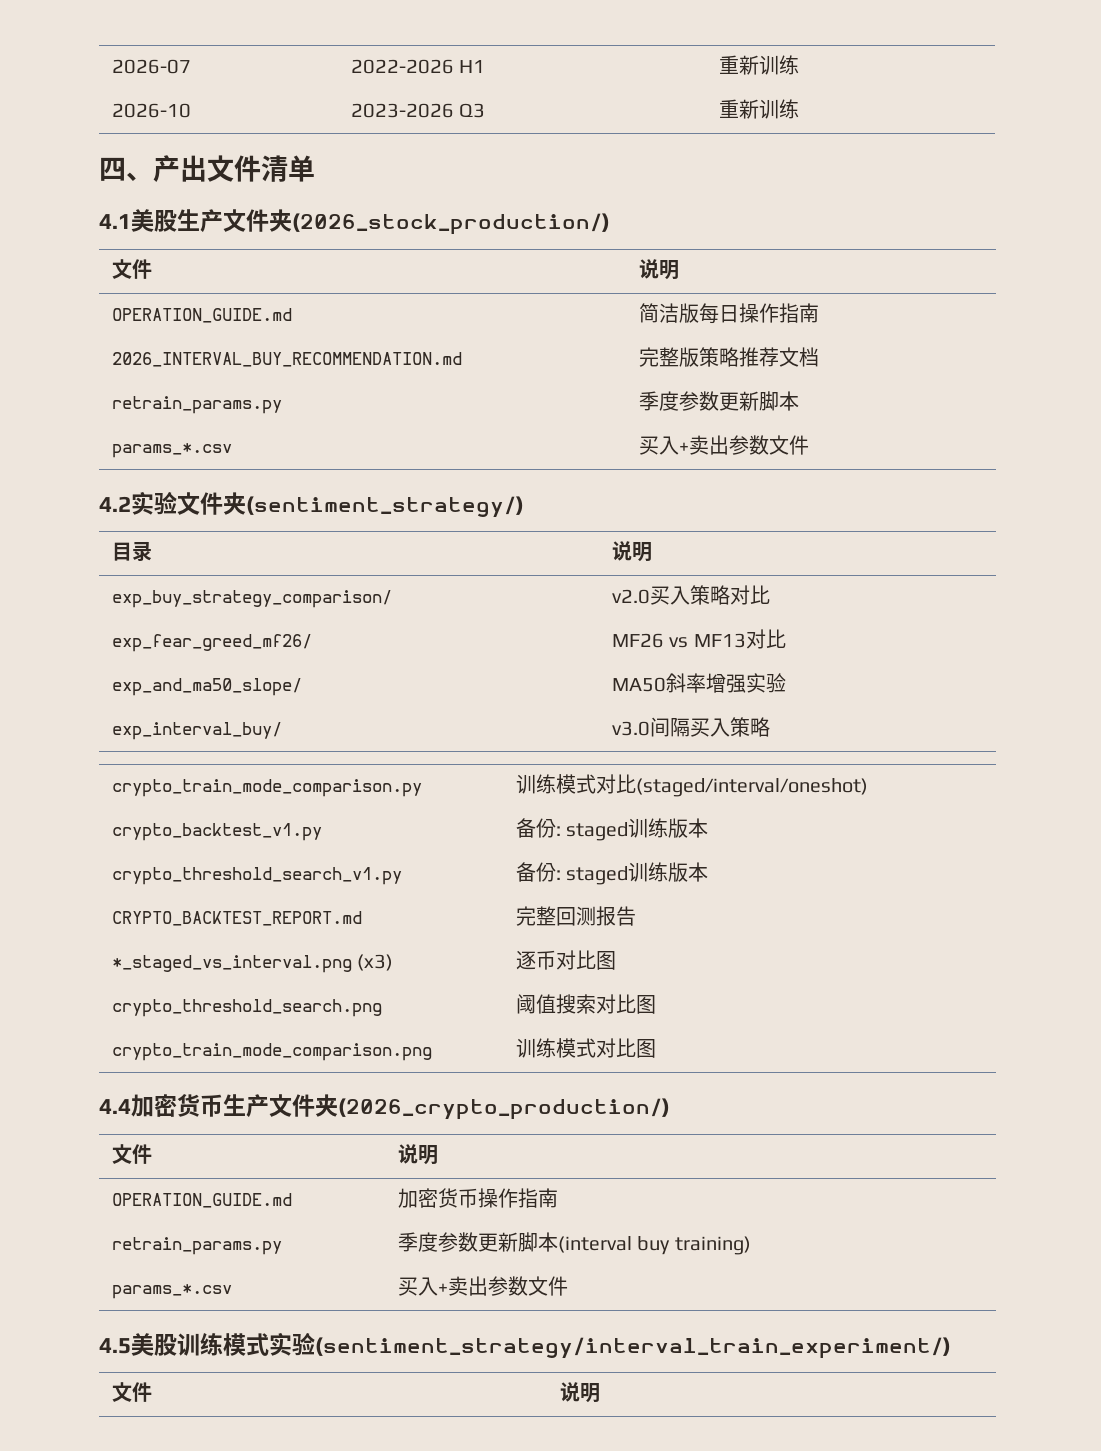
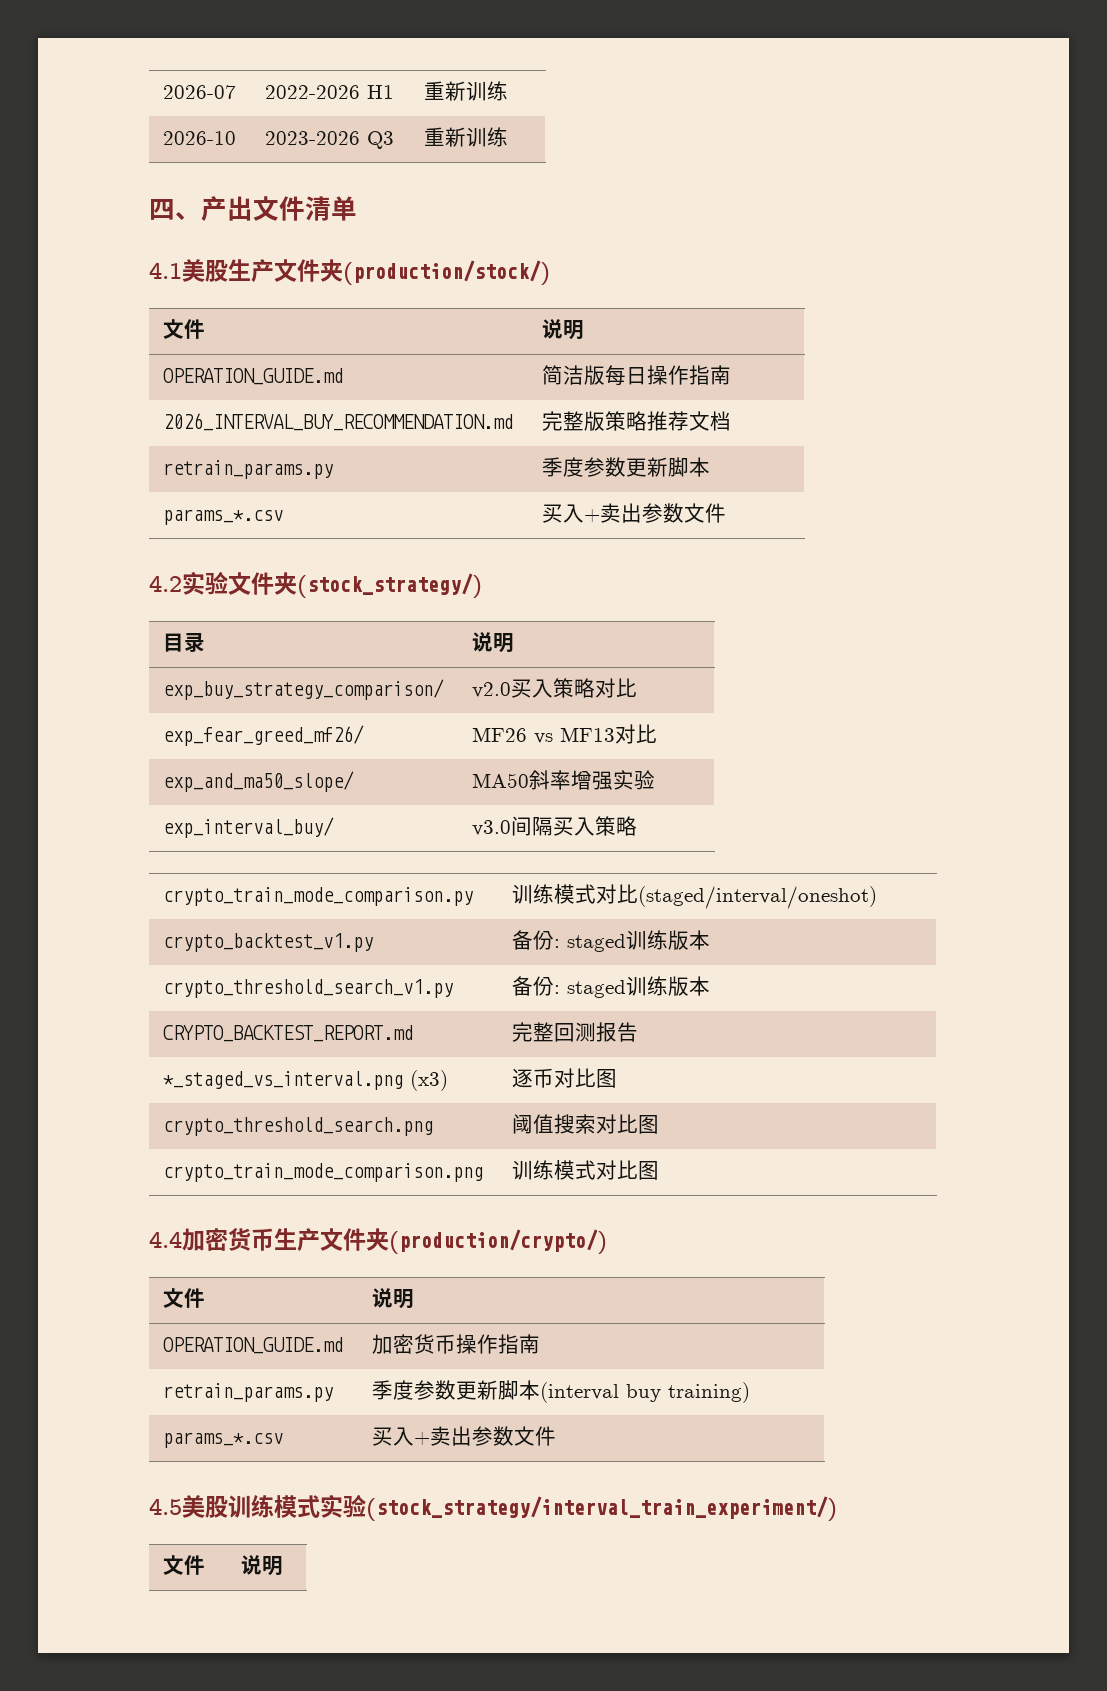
- 4.1美股生产文件夹(2026_stock_production/)
+ 4.1美股生产文件夹(production/stock/)
- 4.2实验文件夹(sentiment_strategy/)
+ 4.2实验文件夹(stock_strategy/)
- 4.4加密货币生产文件夹(2026_crypto_production/)
+ 4.4加密货币生产文件夹(production/crypto/)
- 4.5美股训练模式实验(sentiment_strategy/interval_train_experiment/)
+ 4.5美股训练模式实验(stock_strategy/interval_train_experiment/)

